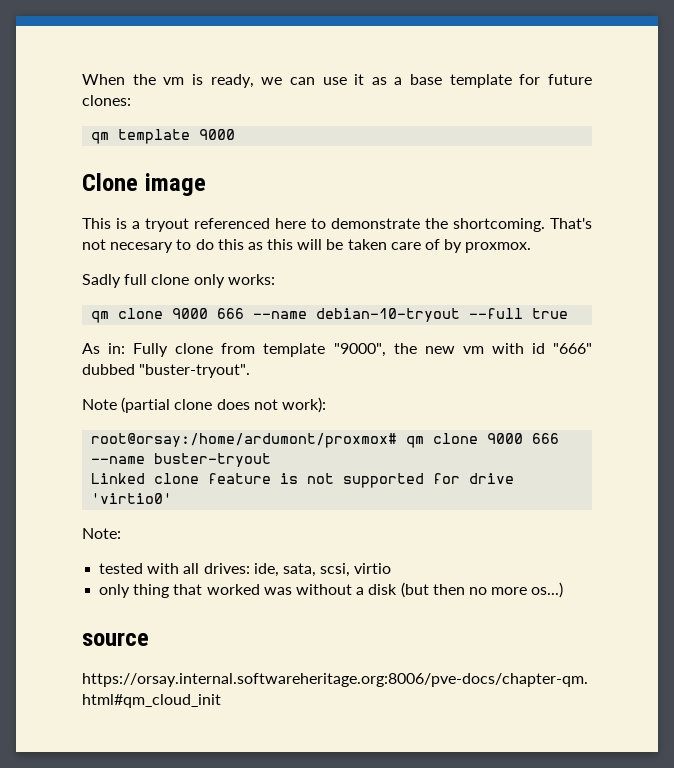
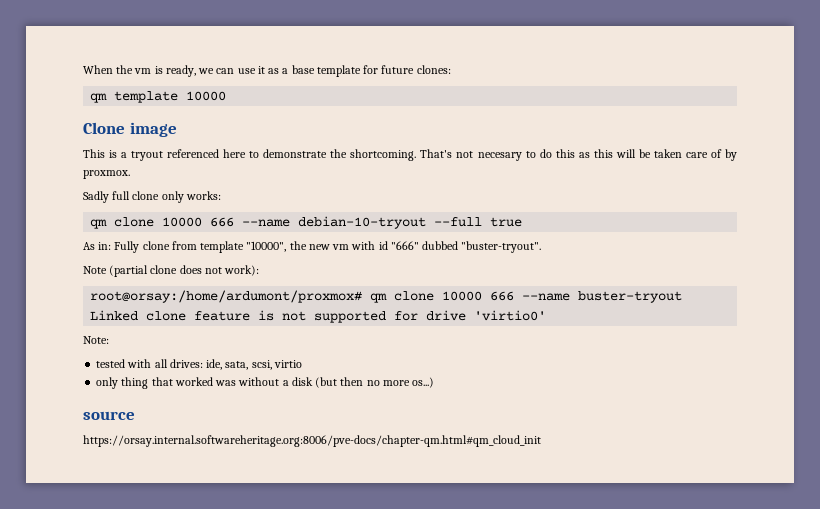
- qm template 9000
+ qm template 10000
- qm clone 9000 666 --name debian-10-tryout --full true
+ qm clone 10000 666 --name debian-10-tryout --full true
- As in: Fully clone from template "9000", the new vm with id "666" dubbed "buster-tryout".
+ As in: Fully clone from template "10000", the new vm with id "666" dubbed "buster-tryout".
- root@orsay:/home/ardumont/proxmox# qm clone 9000 666 --name buster-tryout
+ root@orsay:/home/ardumont/proxmox# qm clone 10000 666 --name buster-tryout

